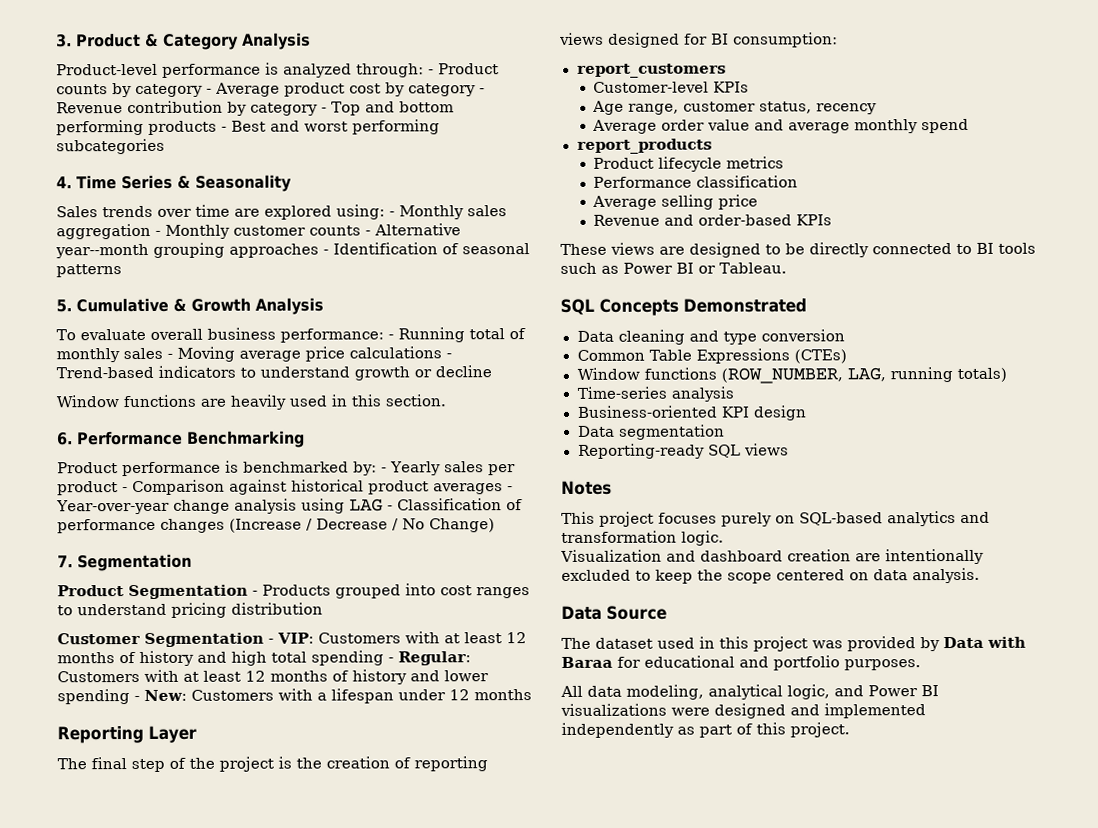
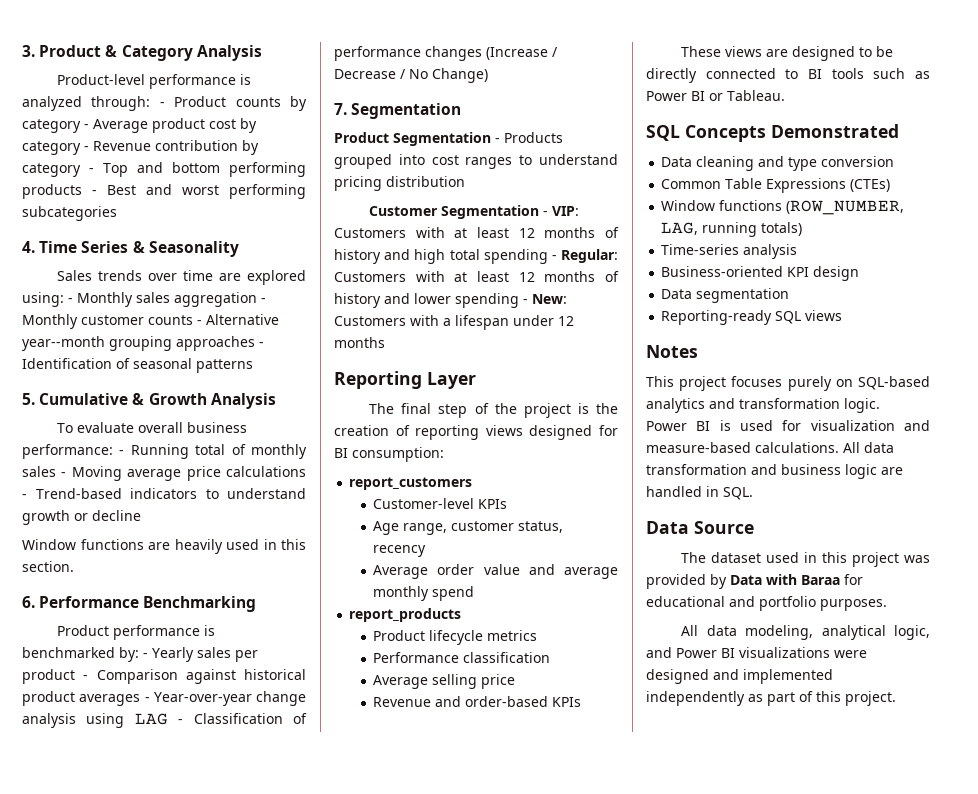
- Visualization and dashboard creation are intentionally excluded to keep the scope centered on data analysis.
+ Power BI is used for visualization and measure-based calculations. All data transformation and business logic are handled in SQL.

